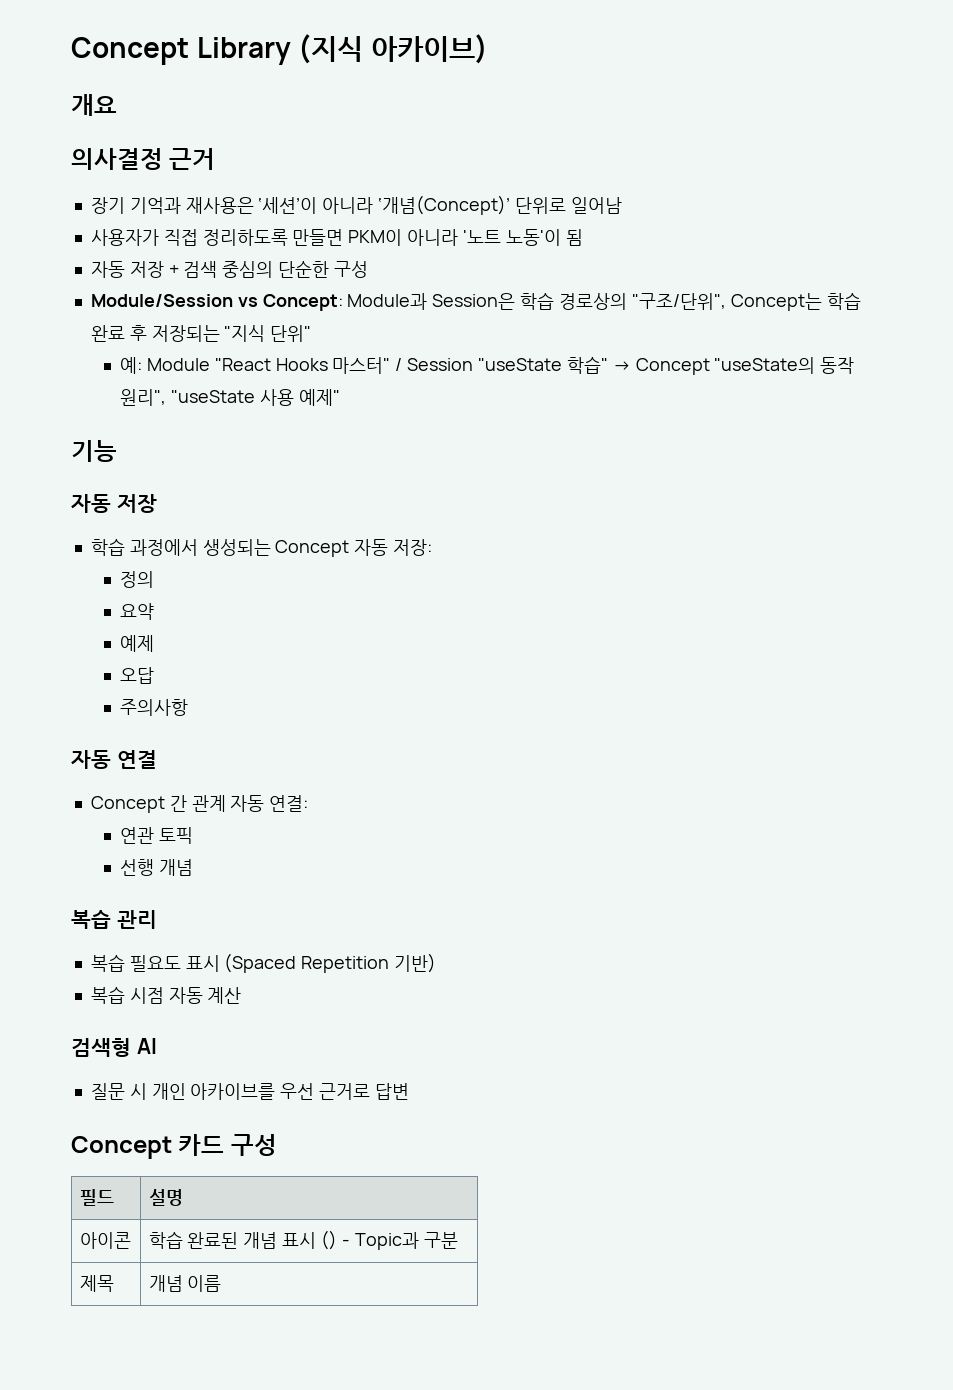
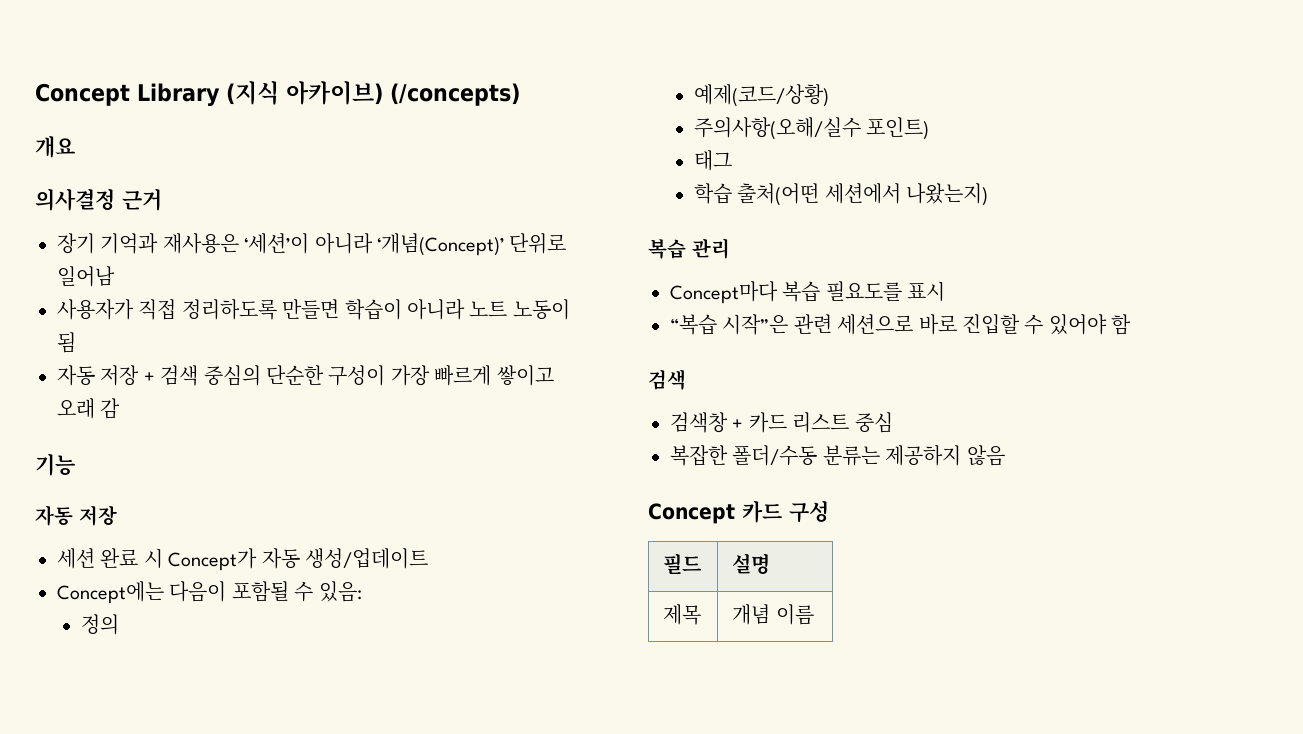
- Concept Library (지식 아카이브)
+ Concept Library (지식 아카이브) (/concepts)
- 사용자가 직접 정리하도록 만들면 PKM이 아니라 '노트 노동'이 됨
+ 사용자가 직접 정리하도록 만들면 학습이 아니라 노트 노동이 됨
- 자동 저장 + 검색 중심의 단순한 구성
- Module/Session vs Concept: Module과 Session은 학습 경로상의 "구조/단위", Concept는 학습 완료 후 저장되는 "지식 단위"
- 예: Module "React Hooks 마스터" / Session "useState 학습" → Concept "useState의 동작 원리", "useState 사용 예제"
+ 자동 저장 + 검색 중심의 단순한 구성이 가장 빠르게 쌓이고 오래 감
  기능
  자동 저장
- 학습 과정에서 생성되는 Concept 자동 저장:
+ 세션 완료 시 Concept가 자동 생성/업데이트
+ Concept에는 다음이 포함될 수 있음:
  정의
- 요약
- 예제
- 오답
- 주의사항
- 자동 연결
- Concept 간 관계 자동 연결:
- 연관 토픽
- 선행 개념
+ 예제(코드/상황)
+ 주의사항(오해/실수 포인트)
+ 태그
+ 학습 출처(어떤 세션에서 나왔는지)
  복습 관리
- 복습 필요도 표시 (Spaced Repetition 기반)
- 복습 시점 자동 계산
- 검색형 AI
- 질문 시 개인 아카이브를 우선 근거로 답변
+ Concept마다 복습 필요도를 표시
+ “복습 시작”은 관련 세션으로 바로 진입할 수 있어야 함
+ 검색
+ 검색창 + 카드 리스트 중심
+ 복잡한 폴더/수동 분류는 제공하지 않음
- 아이콘 | 학습 완료된 개념 표시 () - Topic과 구분

